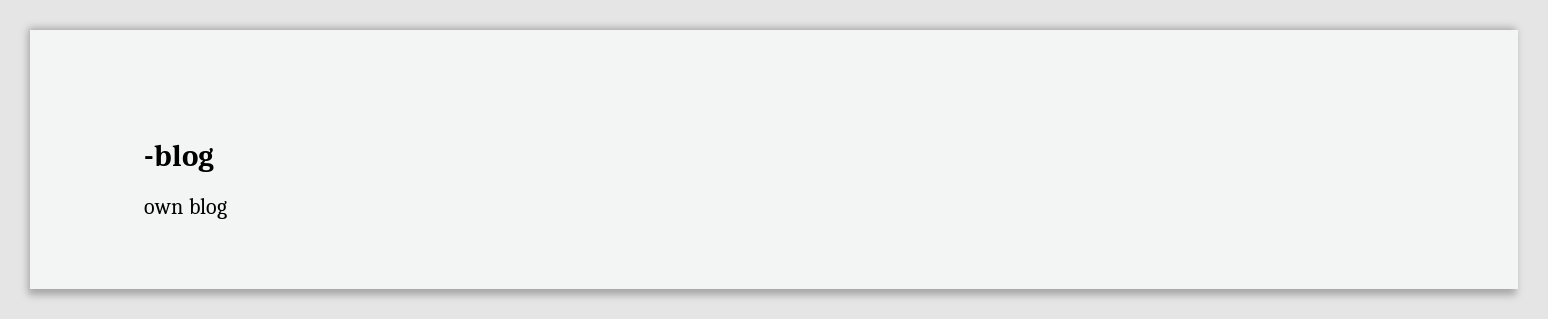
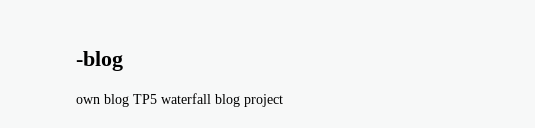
- own blog
+ own blog TP5 waterfall blog project

